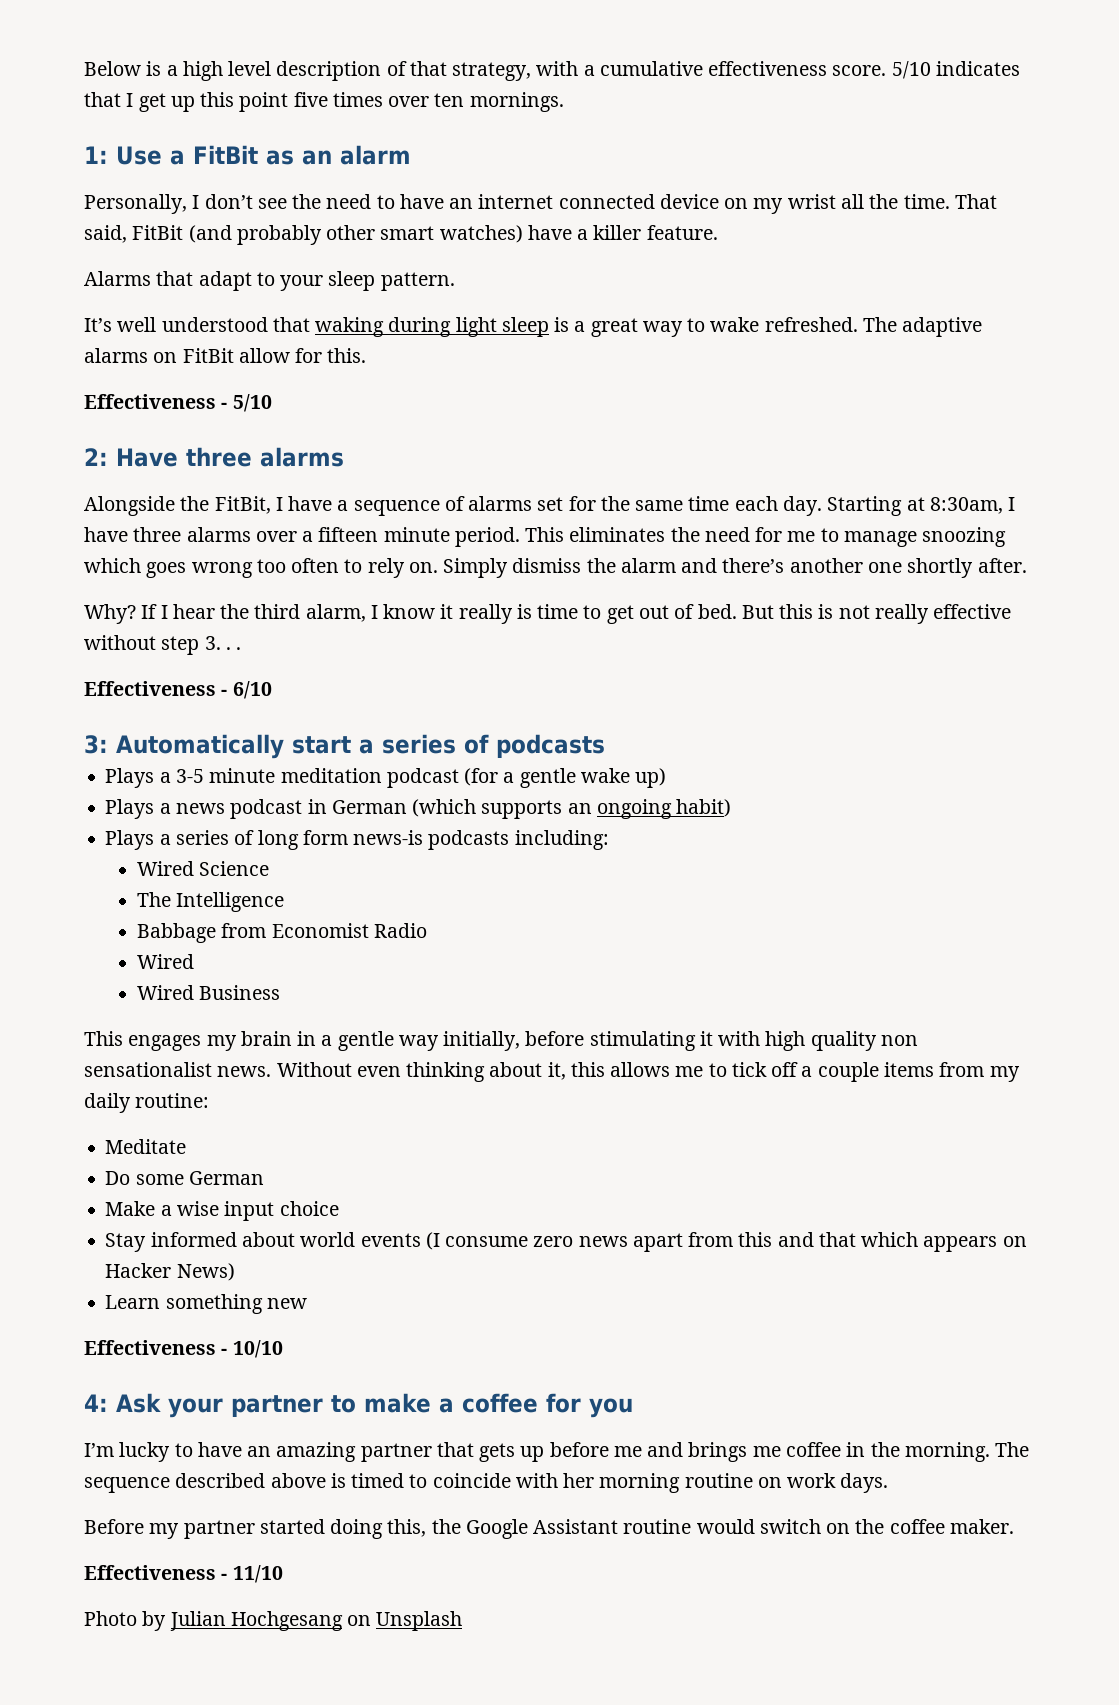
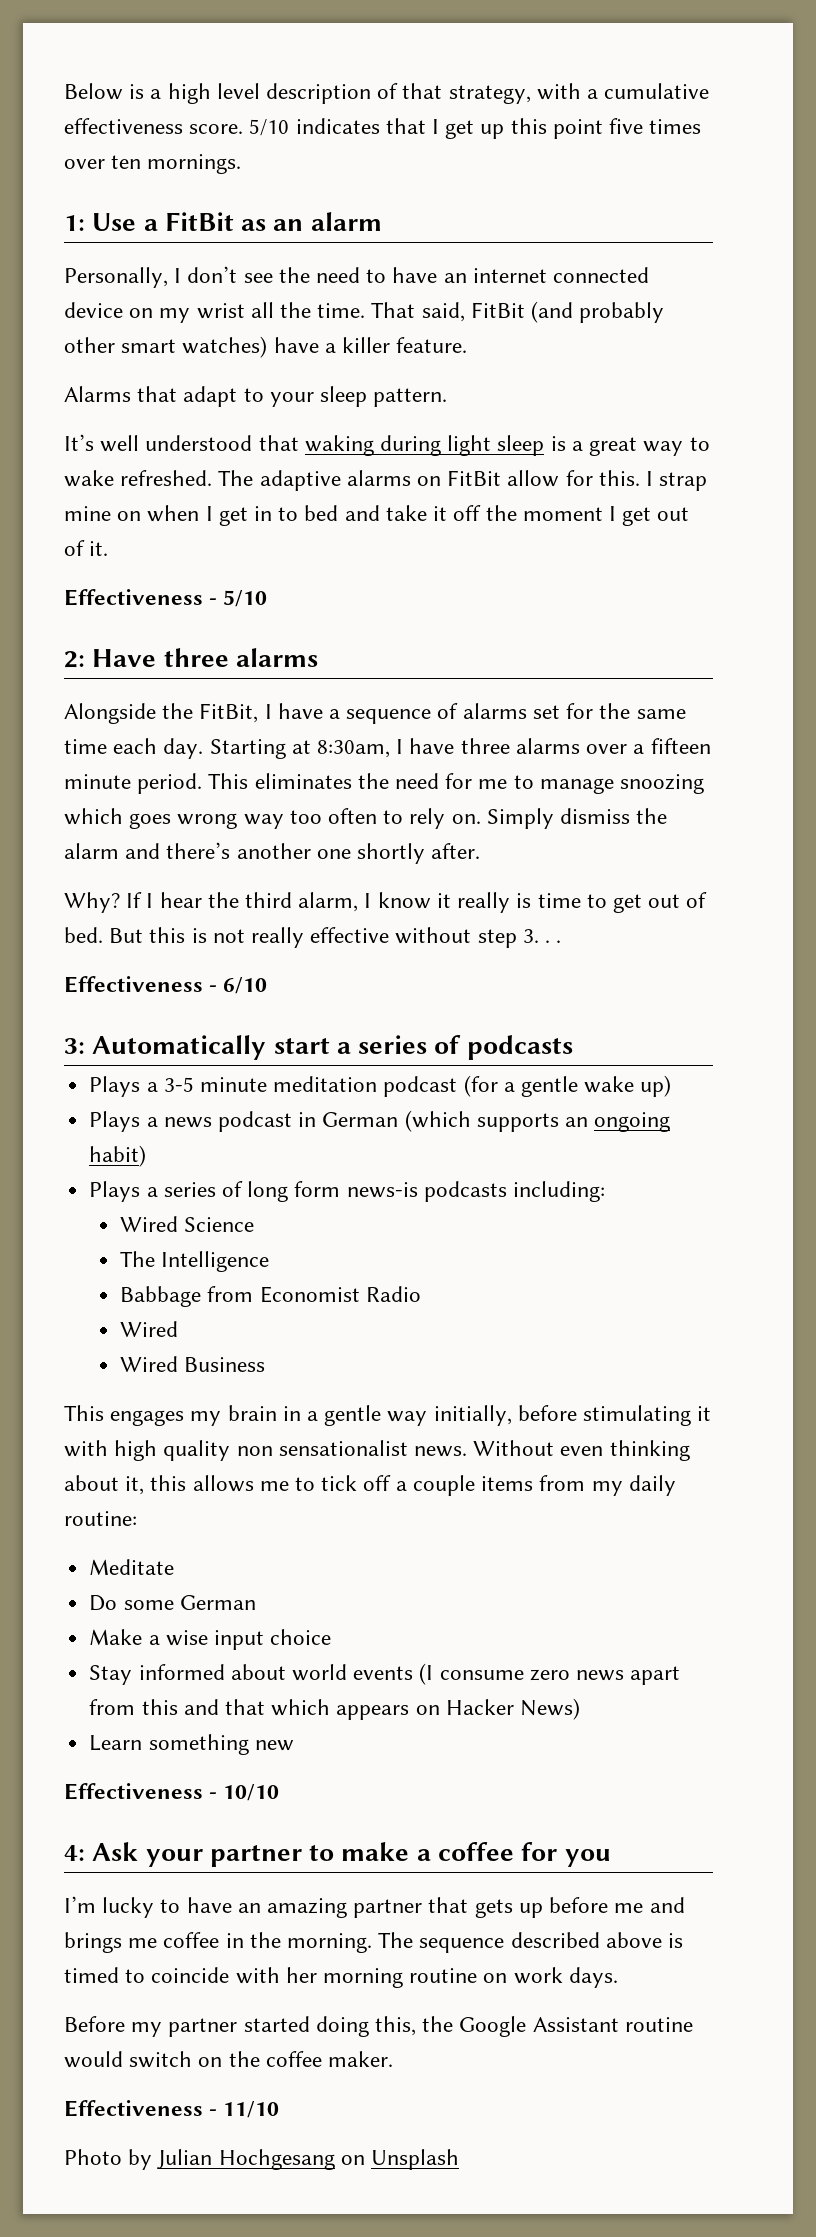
+ I strap mine on when I get in to bed and take it off the moment I get out of it.
- This eliminates the need for me to manage snoozing which goes wrong too often to rely on.
+ This eliminates the need for me to manage snoozing which goes wrong way too often to rely on.

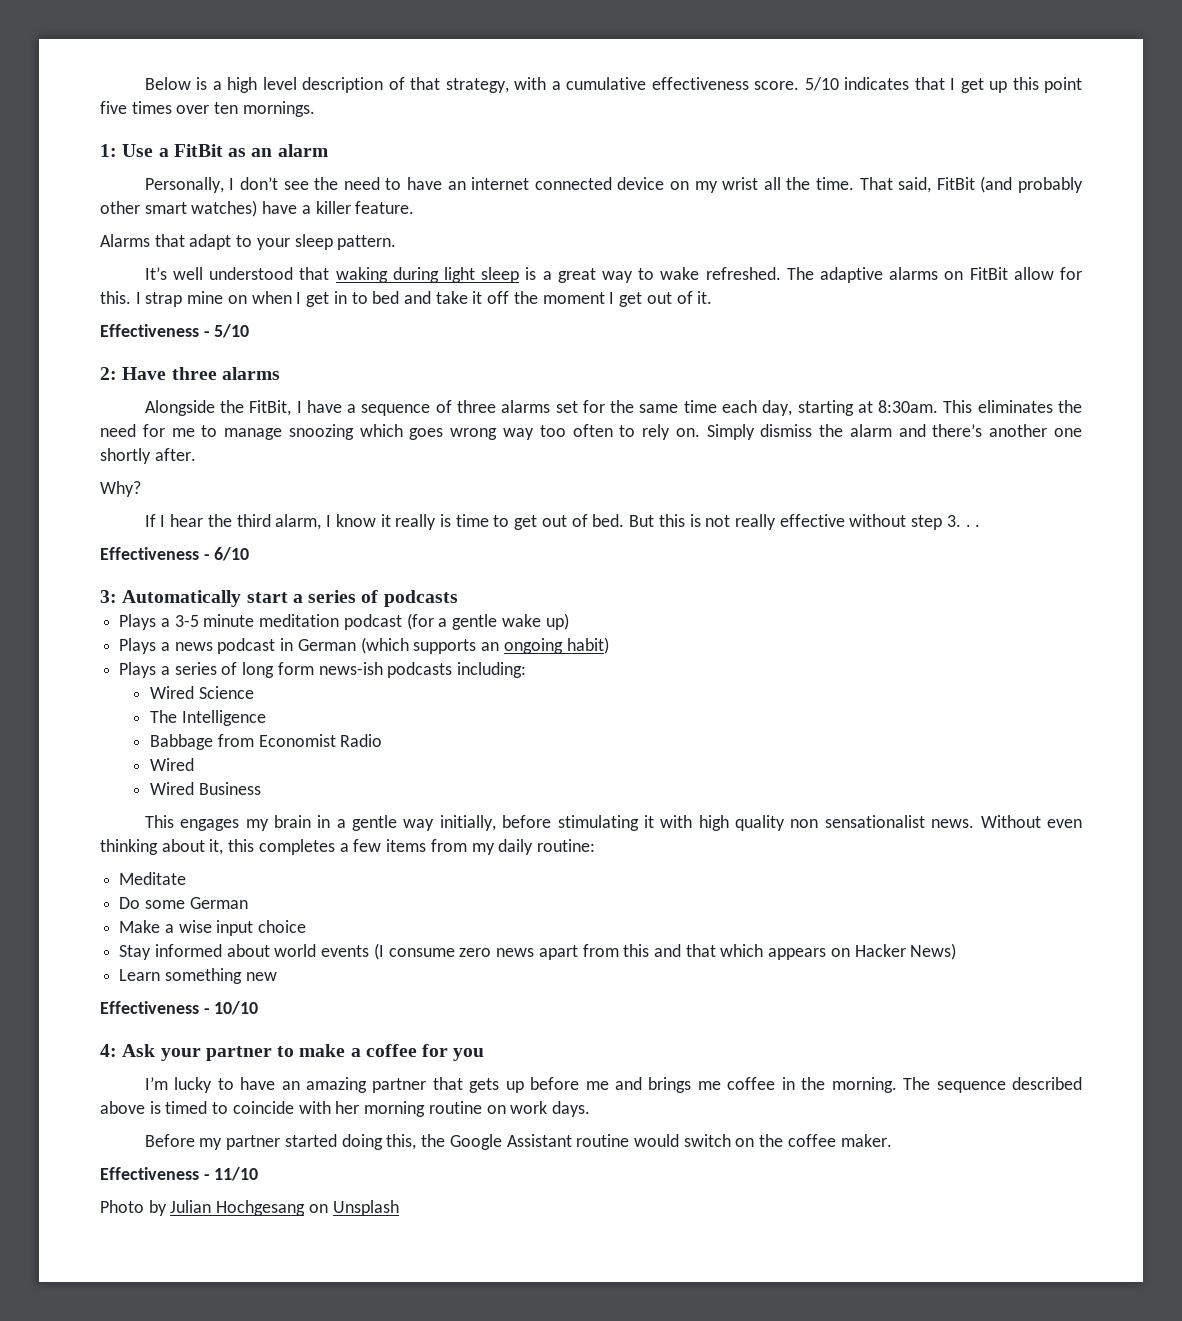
- Alongside the FitBit, I have a sequence of alarms set for the same time each day. Starting at 8:30am, I have three alarms over a fifteen minute period.
+ Alongside the FitBit, I have a sequence of three alarms set for the same time each day, starting at 8:30am.
- Why? If I hear the third alarm, I know it really is time to get out of bed.
+ Why?
+ If I hear the third alarm, I know it really is time to get out of bed.
- Plays a series of long form news-is podcasts including:
+ Plays a series of long form news-ish podcasts including:
- Without even thinking about it, this allows me to tick off a couple items from my daily routine:
+ Without even thinking about it, this completes a few items from my daily routine:

